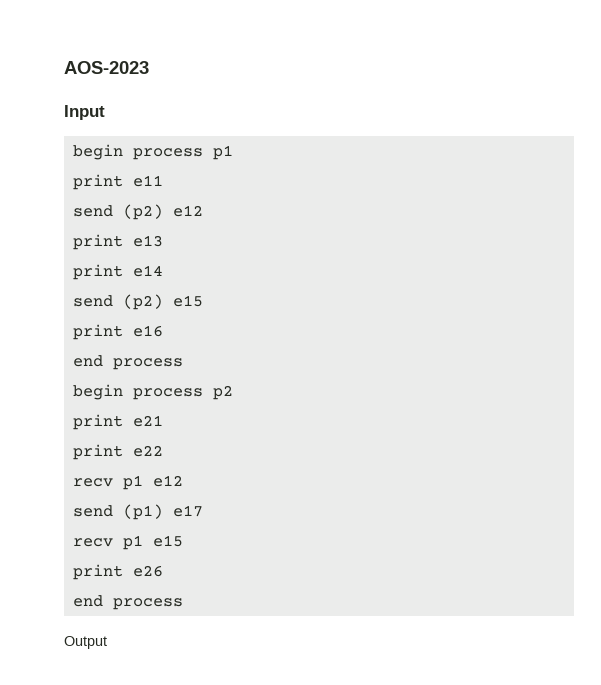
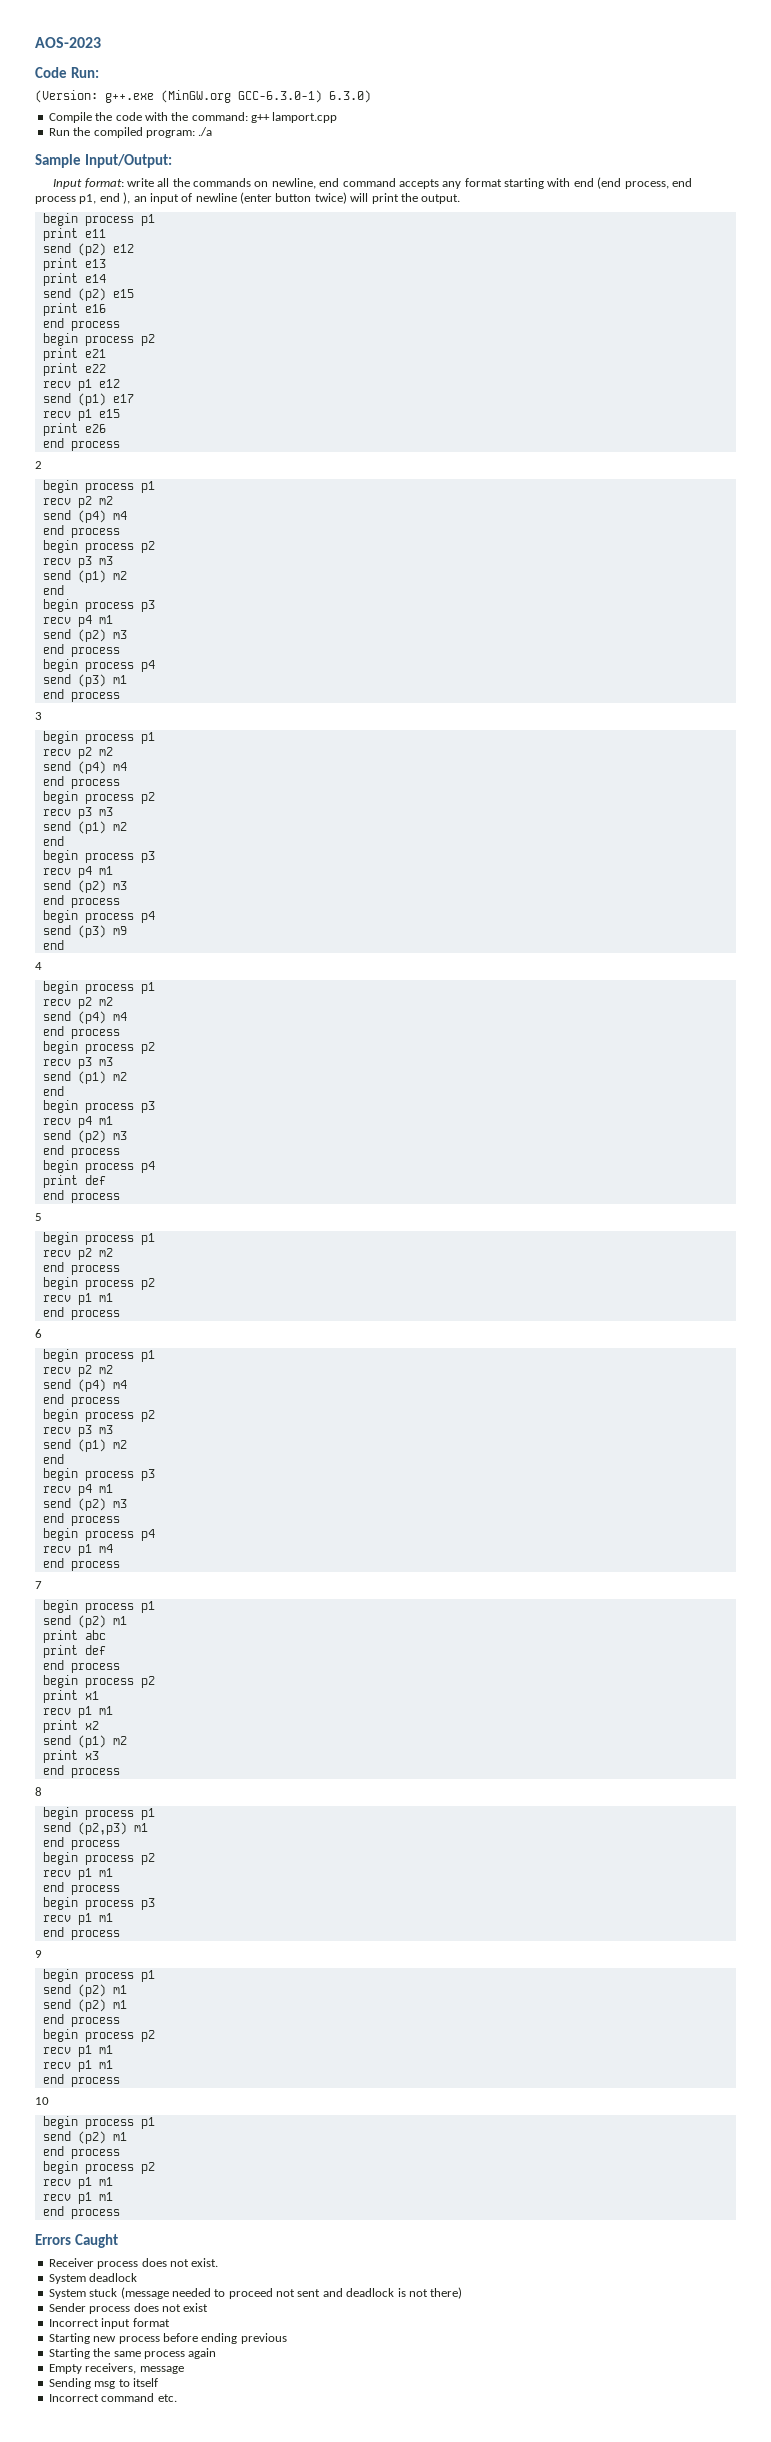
- Input
+ Code Run:
+ (Version: g++.exe (MinGW.org GCC-6.3.0-1) 6.3.0)
+ Compile the code with the command: g++ lamport.cpp
+ Run the compiled program: ./a
+ Sample Input/Output:
+ Input format: write all the commands on newline, end command accepts any format starting with end (end process, end process p1, end ), an input of newline (enter button twice) will print the output.
- Output
+ 2
+ begin process p1
+ recv p2 m2
+ send (p4) m4
+ end process
+ begin process p2
+ recv p3 m3
+ send (p1) m2
+ end
+ begin process p3
+ recv p4 m1
+ send (p2) m3
+ end process
+ begin process p4
+ send (p3) m1
+ end process
+ 3
+ begin process p1
+ recv p2 m2
+ send (p4) m4
+ end process
+ begin process p2
+ recv p3 m3
+ send (p1) m2
+ end
+ begin process p3
+ recv p4 m1
+ send (p2) m3
+ end process
+ begin process p4
+ send (p3) m9
+ end
+ 4
+ begin process p1
+ recv p2 m2
+ send (p4) m4
+ end process
+ begin process p2
+ recv p3 m3
+ send (p1) m2
+ end
+ begin process p3
+ recv p4 m1
+ send (p2) m3
+ end process
+ begin process p4
+ print def
+ end process
+ 5
+ begin process p1
+ recv p2 m2
+ end process
+ begin process p2
+ recv p1 m1
+ end process
+ 6
+ begin process p1
+ recv p2 m2
+ send (p4) m4
+ end process
+ begin process p2
+ recv p3 m3
+ send (p1) m2
+ end
+ begin process p3
+ recv p4 m1
+ send (p2) m3
+ end process
+ begin process p4
+ recv p1 m4
+ end process
+ 7
+ begin process p1
+ send (p2) m1
+ print abc
+ print def
+ end process
+ begin process p2
+ print x1
+ recv p1 m1
+ print x2
+ send (p1) m2
+ print x3
+ end process
+ 8
+ begin process p1
+ send (p2,p3) m1
+ end process
+ begin process p2
+ recv p1 m1
+ end process
+ begin process p3
+ recv p1 m1
+ end process
+ 9
+ begin process p1
+ send (p2) m1
+ send (p2) m1
+ end process
+ begin process p2
+ recv p1 m1
+ recv p1 m1
+ end process
+ 10
+ begin process p1
+ send (p2) m1
+ end process
+ begin process p2
+ recv p1 m1
+ recv p1 m1
+ end process
+ Errors Caught
+ Receiver process does not exist.
+ System deadlock
+ System stuck (message needed to proceed not sent and deadlock is not there)
+ Sender process does not exist
+ Incorrect input format
+ Starting new process before ending previous
+ Starting the same process again
+ Empty receivers, message
+ Sending msg to itself
+ Incorrect command etc.

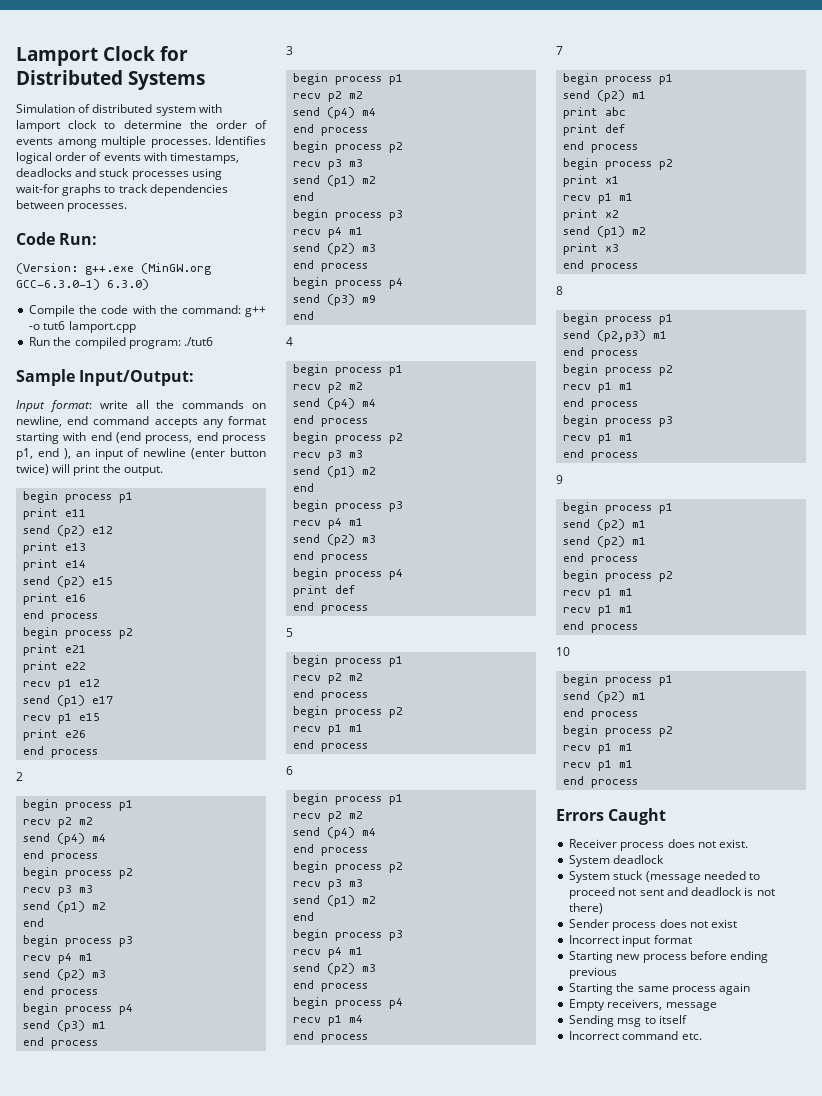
- AOS-2023
+ Lamport Clock for Distributed Systems
+ Simulation of distributed system with lamport clock to determine the order of events among multiple processes. Identifies logical order of events with timestamps, deadlocks and stuck processes using wait-for graphs to track dependencies between processes.
- Compile the code with the command: g++ lamport.cpp
+ Compile the code with the command: g++ -o tut6 lamport.cpp
- Run the compiled program: ./a
+ Run the compiled program: ./tut6

